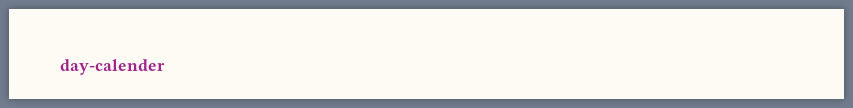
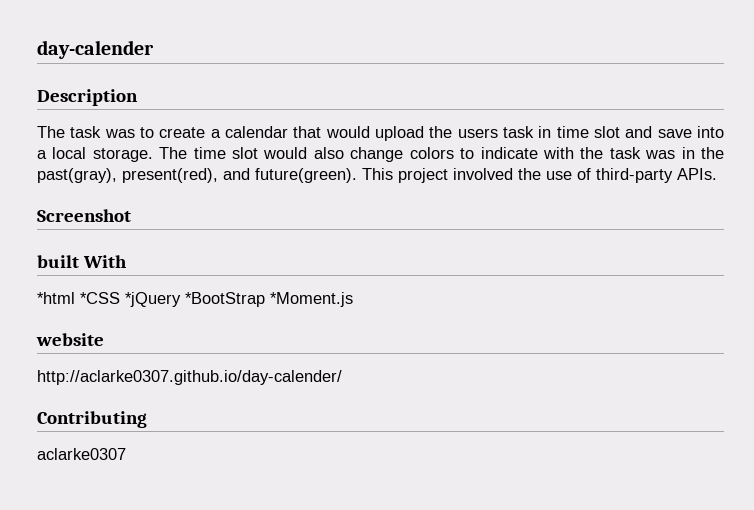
+ Description
+ The task was to create a calendar that would upload the users task in time slot and save into a local storage. The time slot would also change colors to indicate with the task was in the past(gray), present(red), and future(green). This project involved the use of third-party APIs.
+ Screenshot
+ built With
+ *html *CSS *jQuery *BootStrap *Moment.js
+ website
+ http://aclarke0307.github.io/day-calender/
+ Contributing
+ aclarke0307

